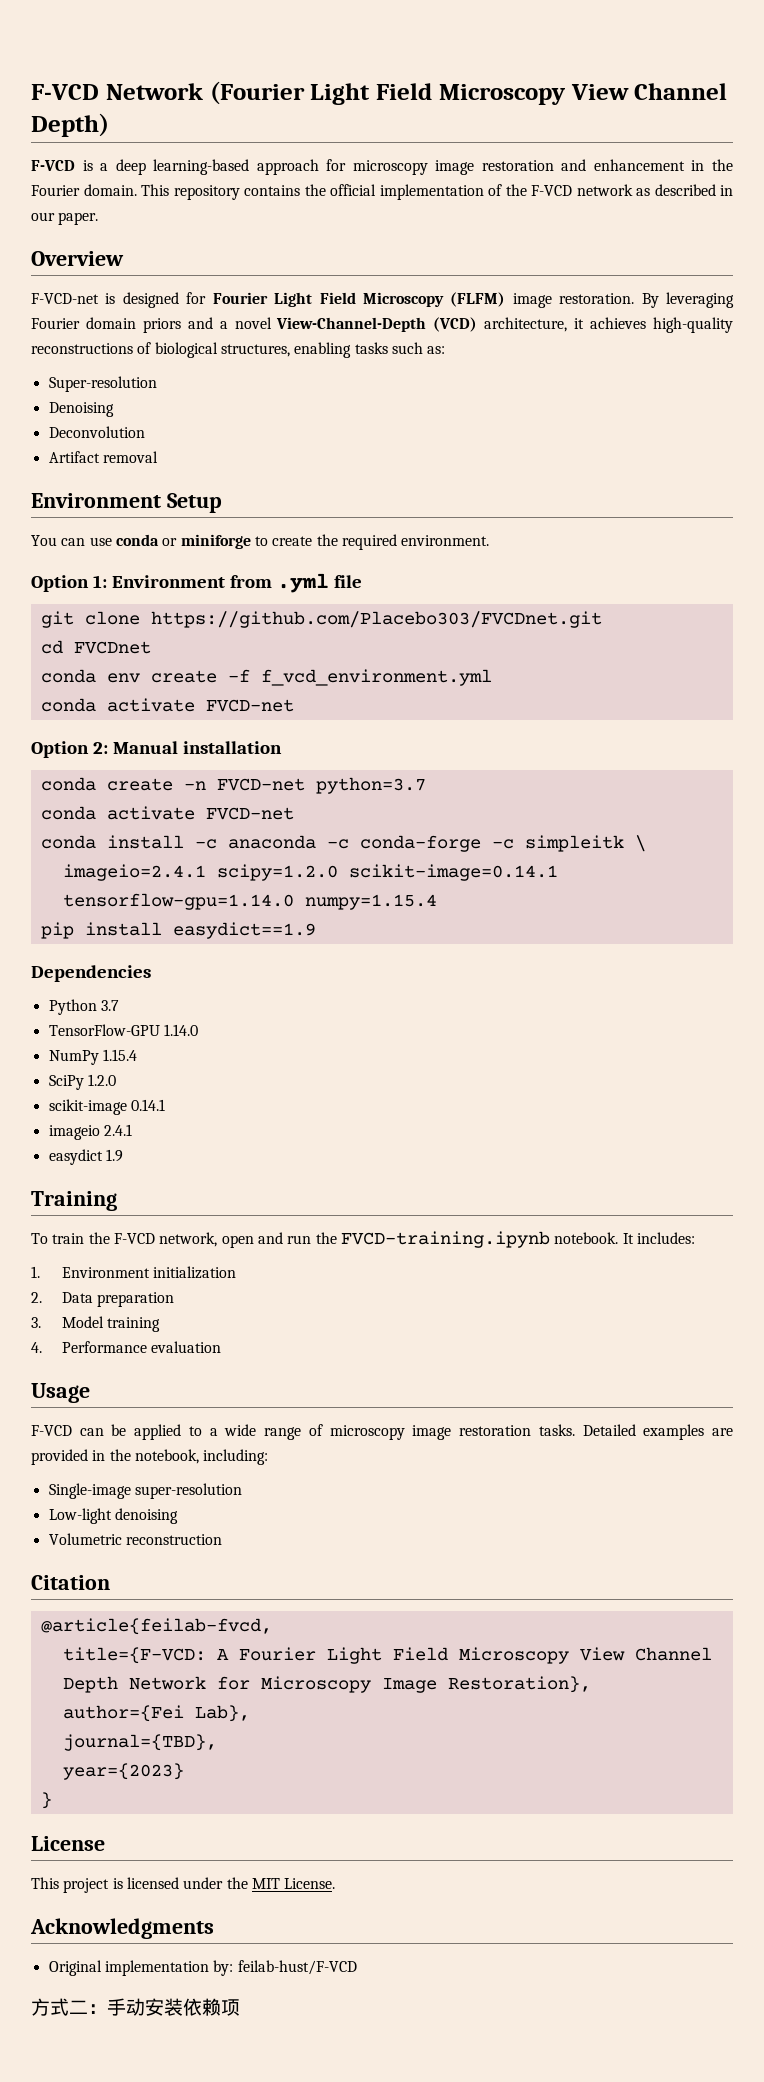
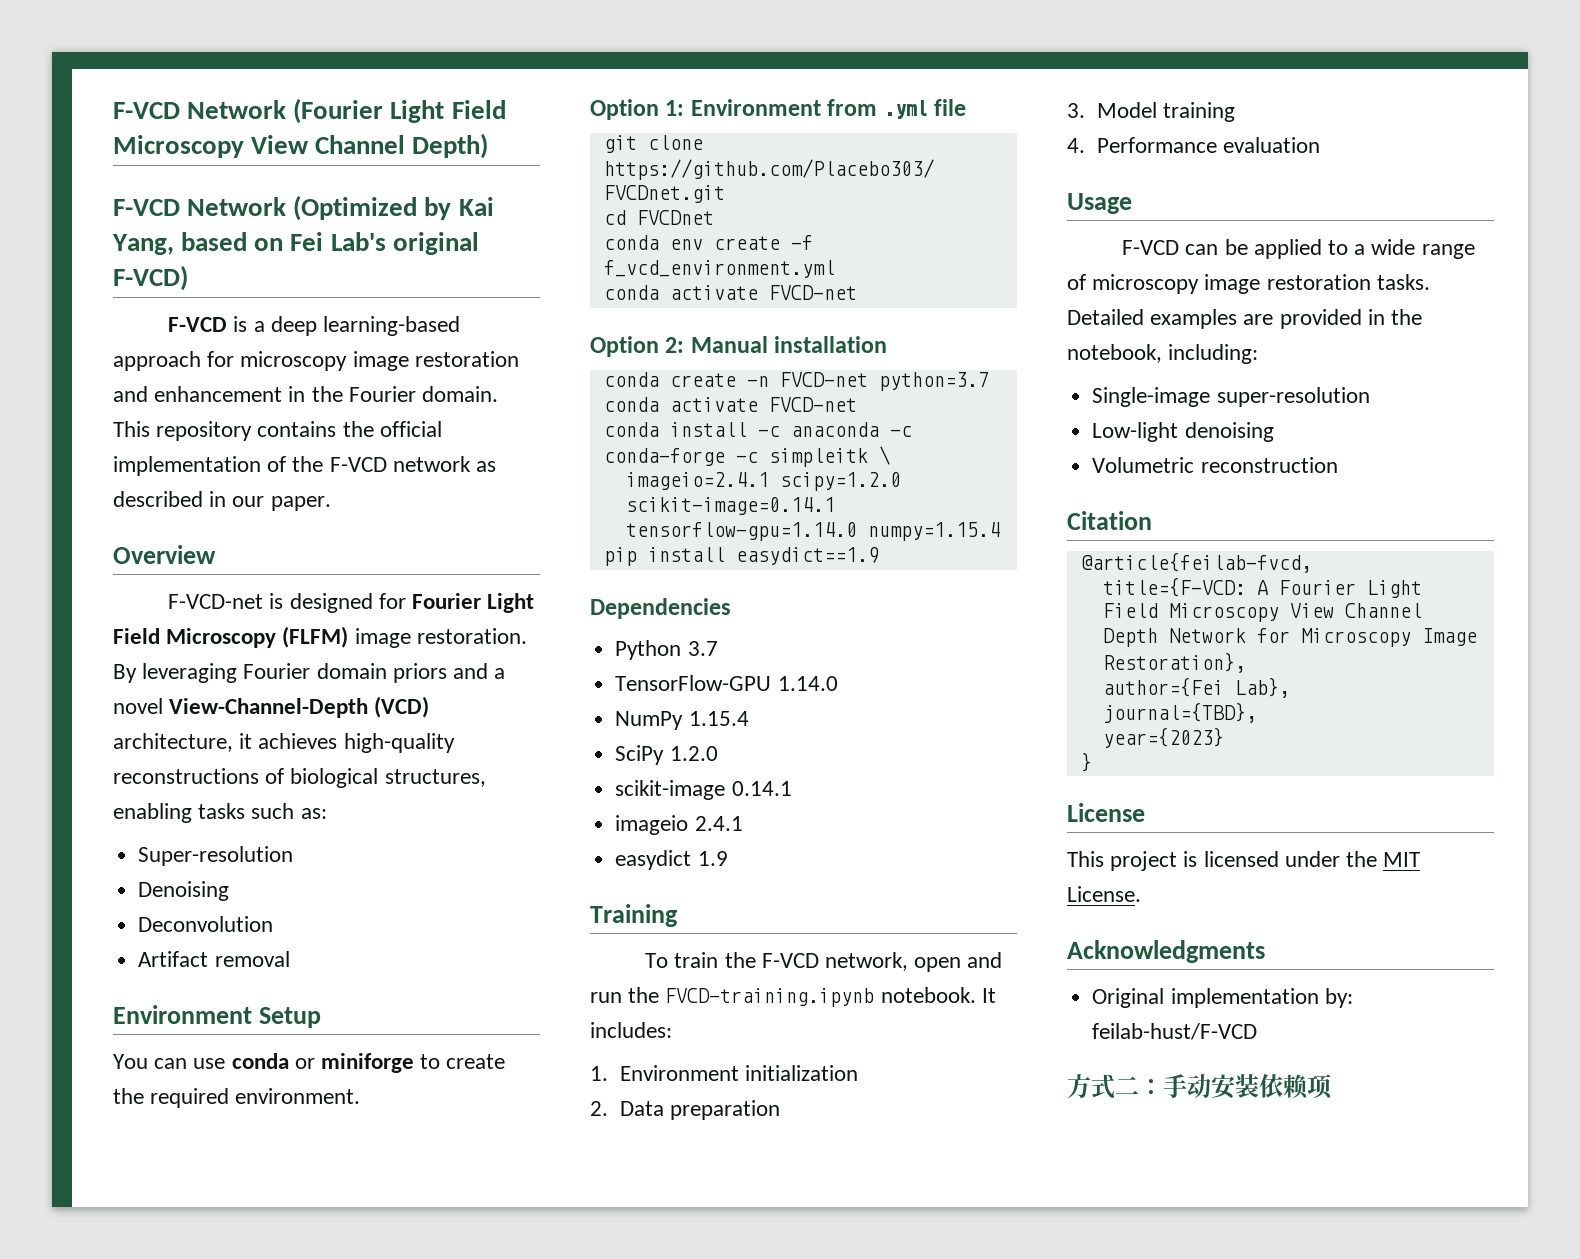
+ F-VCD Network (Optimized by Kai Yang, based on Fei Lab's original F-VCD)

